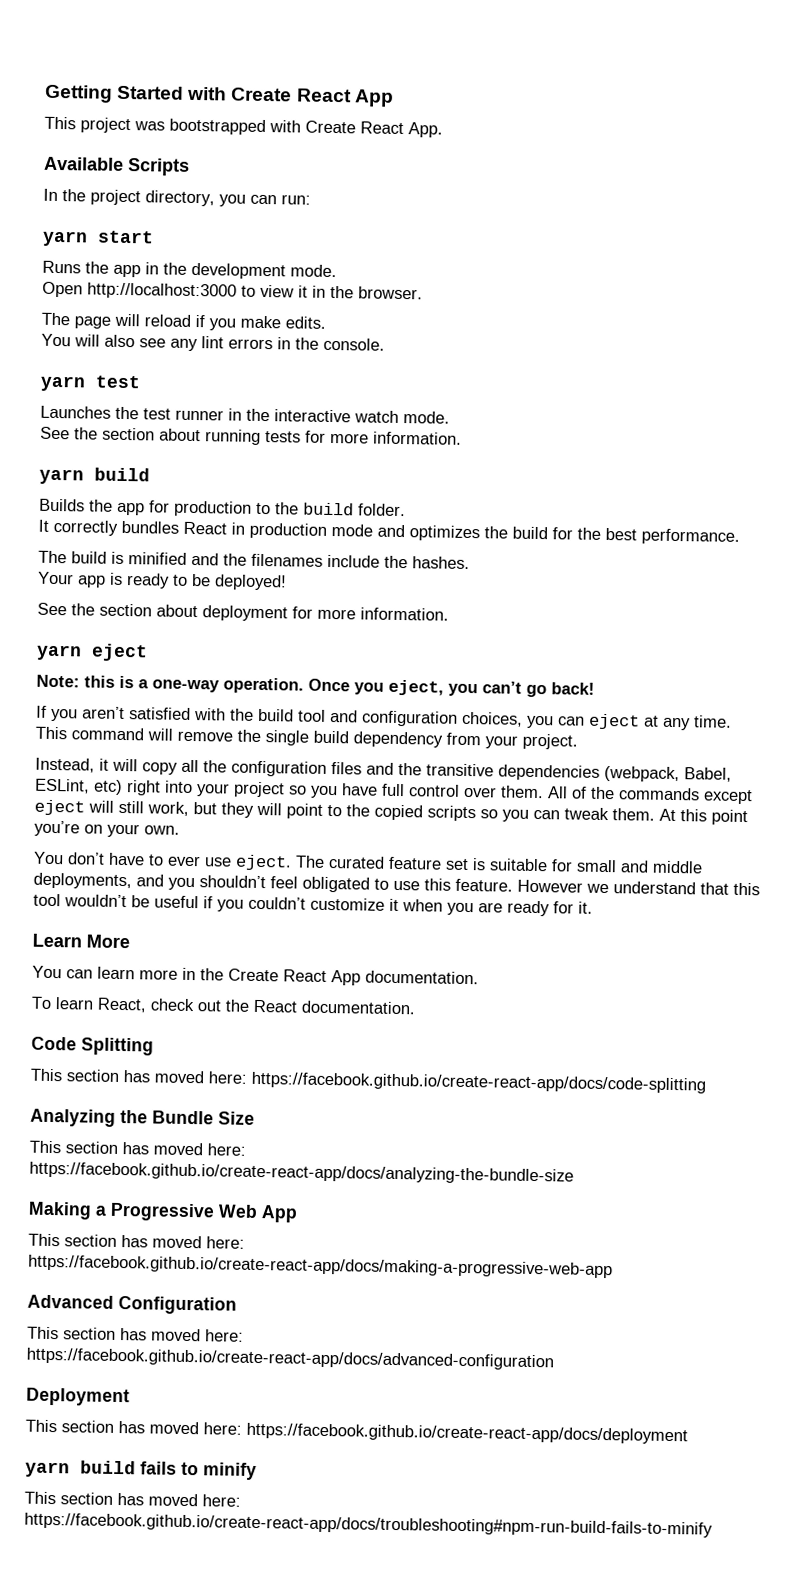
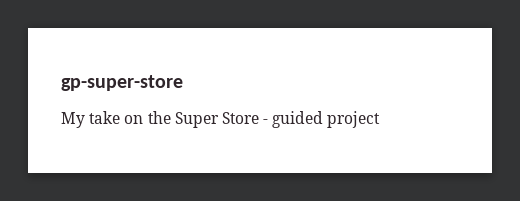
- Getting Started with Create React App
- This project was bootstrapped with Create React App.
- Available Scripts
- In the project directory, you can run:
- yarn start
- Runs the app in the development mode.
- Open http://localhost:3000 to view it in the browser.
- The page will reload if you make edits.
- You will also see any lint errors in the console.
- yarn test
- Launches the test runner in the interactive watch mode.
- See the section about running tests for more information.
- yarn build
- Builds the app for production to the build folder.
- It correctly bundles React in production mode and optimizes the build for the best performance.
- The build is minified and the filenames include the hashes.
- Your app is ready to be deployed!
- See the section about deployment for more information.
- yarn eject
- Note: this is a one-way operation. Once you eject, you can’t go back!
- If you aren’t satisfied with the build tool and configuration choices, you can eject at any time. This command will remove the single build dependency from your project.
- Instead, it will copy all the configuration files and the transitive dependencies (webpack, Babel, ESLint, etc) right into your project so you have full control over them. All of the commands except eject will still work, but they will point to the copied scripts so you can tweak them. At this point you’re on your own.
- You don’t have to ever use eject. The curated feature set is suitable for small and middle deployments, and you shouldn’t feel obligated to use this feature. However we understand that this tool wouldn’t be useful if you couldn’t customize it when you are ready for it.
- Learn More
- You can learn more in the Create React App documentation.
- To learn React, check out the React documentation.
- Code Splitting
- This section has moved here: https://facebook.github.io/create-react-app/docs/code-splitting
- Analyzing the Bundle Size
- This section has moved here: https://facebook.github.io/create-react-app/docs/analyzing-the-bundle-size
- Making a Progressive Web App
- This section has moved here: https://facebook.github.io/create-react-app/docs/making-a-progressive-web-app
- Advanced Configuration
- This section has moved here: https://facebook.github.io/create-react-app/docs/advanced-configuration
- Deployment
- This section has moved here: https://facebook.github.io/create-react-app/docs/deployment
- yarn build fails to minify
- This section has moved here: https://facebook.github.io/create-react-app/docs/troubleshooting#npm-run-build-fails-to-minify
+ gp-super-store
+ My take on the Super Store - guided project

